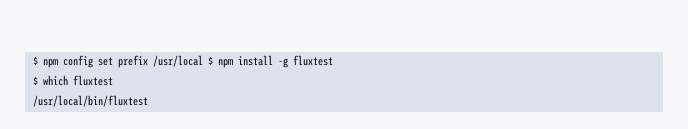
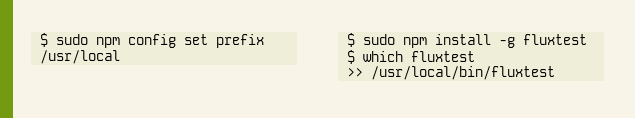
- $ npm config set prefix /usr/local $ npm install -g fluxtest
+ $ sudo npm config set prefix /usr/local
+ $ sudo npm install -g fluxtest
- /usr/local/bin/fluxtest
+ >> /usr/local/bin/fluxtest

